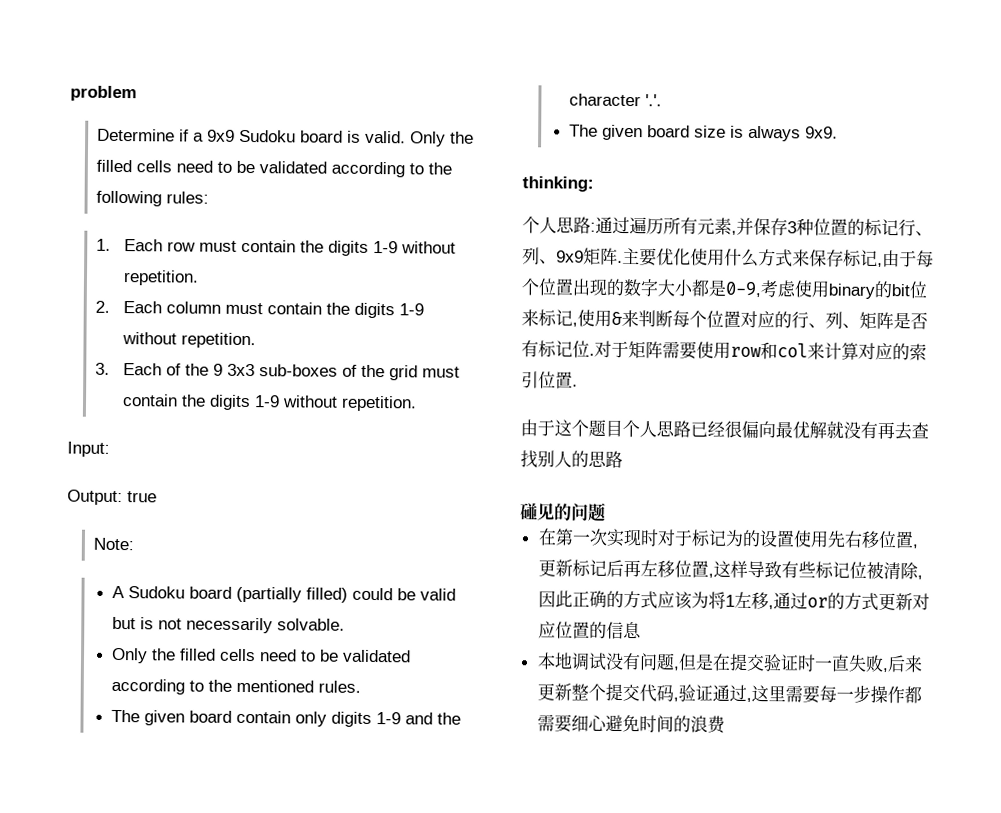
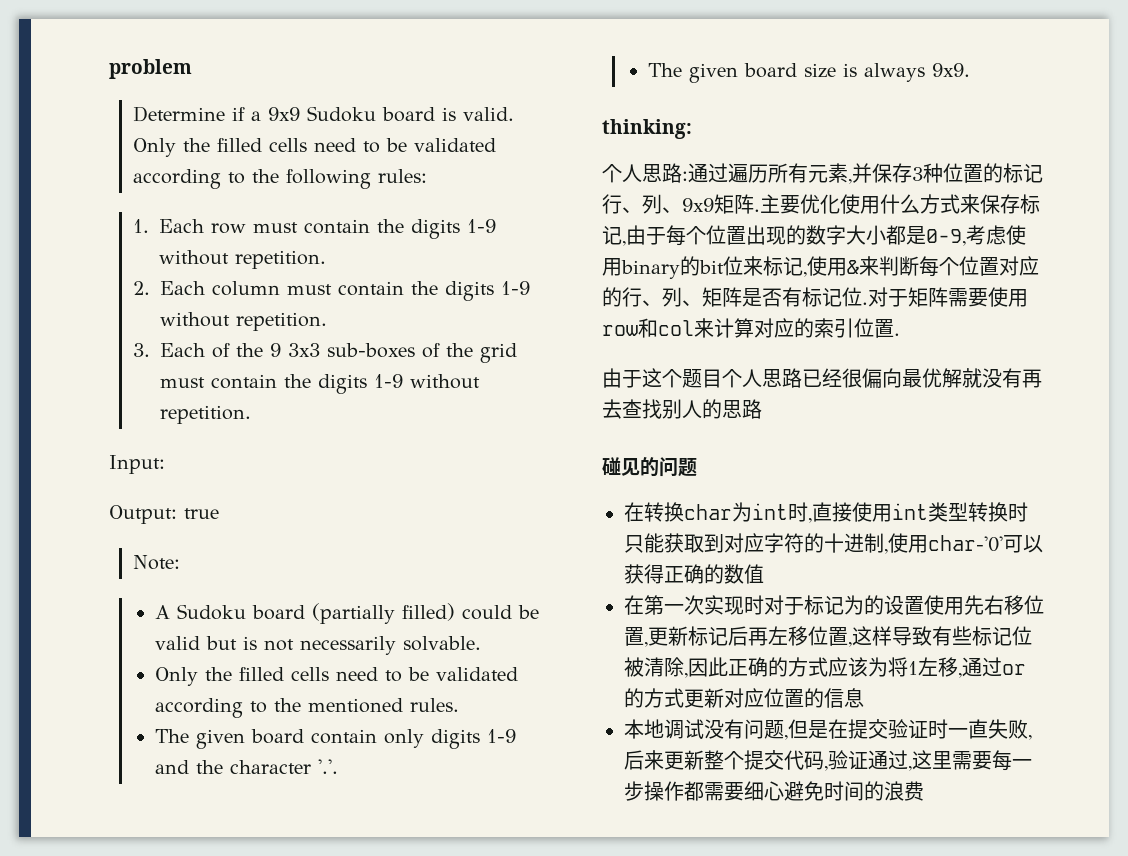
+ 在转换char为int时,直接使用int类型转换时只能获取到对应字符的十进制,使用char-'0'可以获得正确的数值

